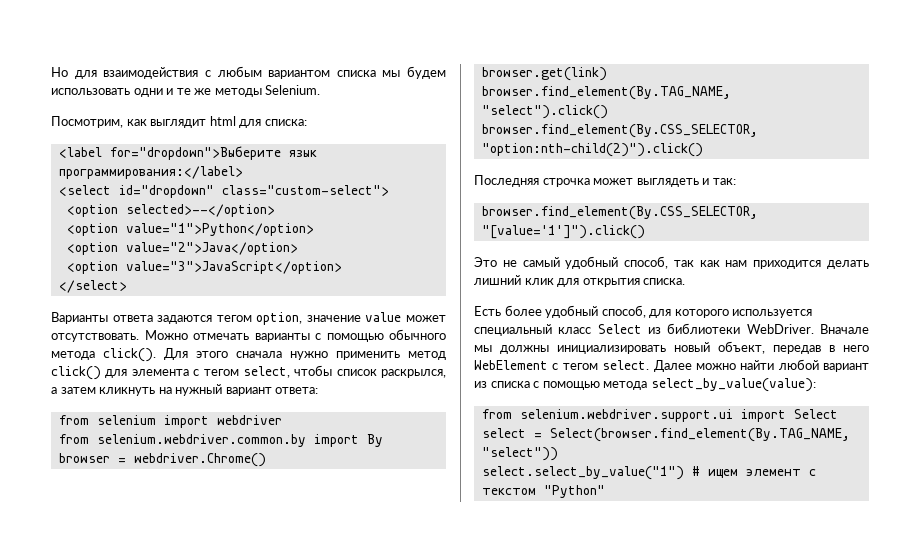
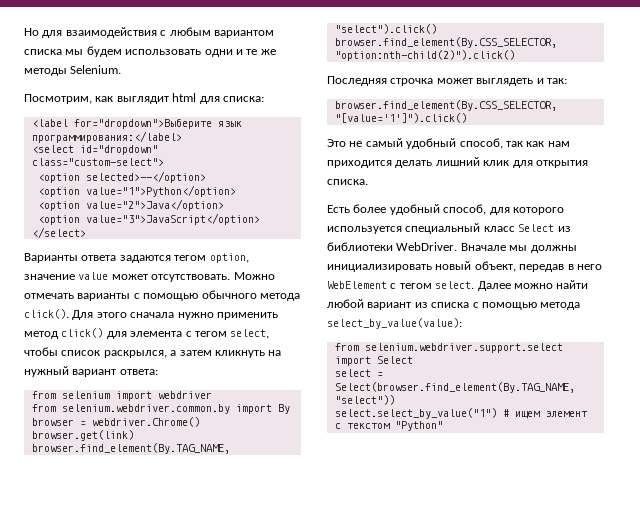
- from selenium.webdriver.support.ui import Select
+ from selenium.webdriver.support.select import Select

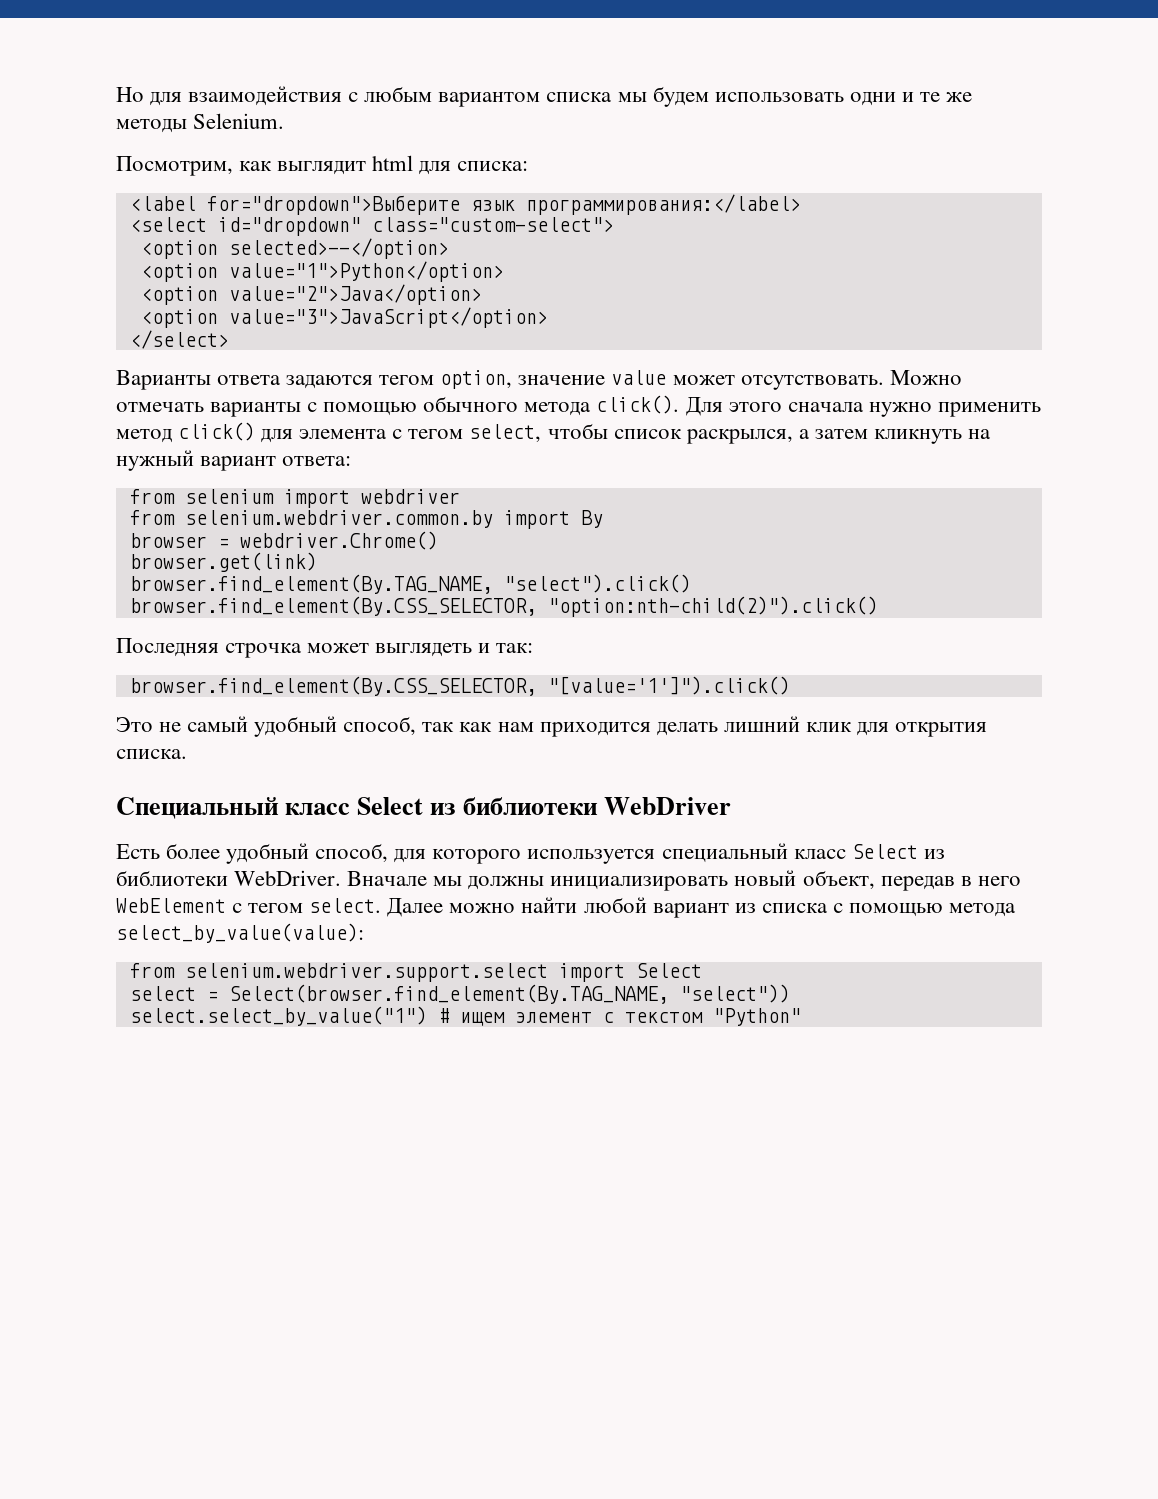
+ Cпециальный класс Select из библиотеки WebDriver

